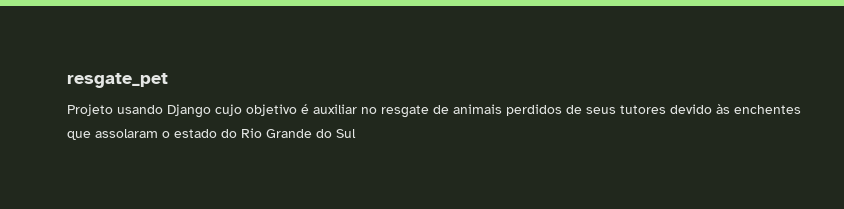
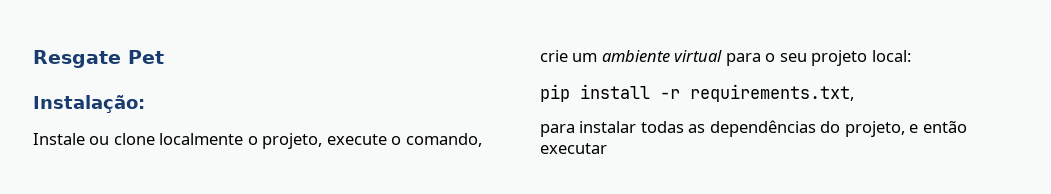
- resgate_pet
- Projeto usando Django cujo objetivo é auxiliar no resgate de animais perdidos de seus tutores devido às enchentes que assolaram o estado do Rio Grande do Sul
+ Resgate Pet
+ Instalação:
+ Instale ou clone localmente o projeto, execute o comando, crie um ambiente virtual para o seu projeto local:
+ pip install -r requirements.txt,
+ para instalar todas as dependências do projeto, e então executar

